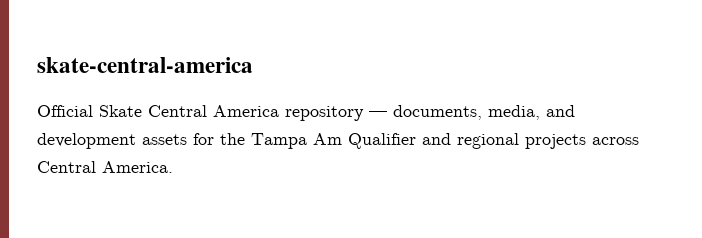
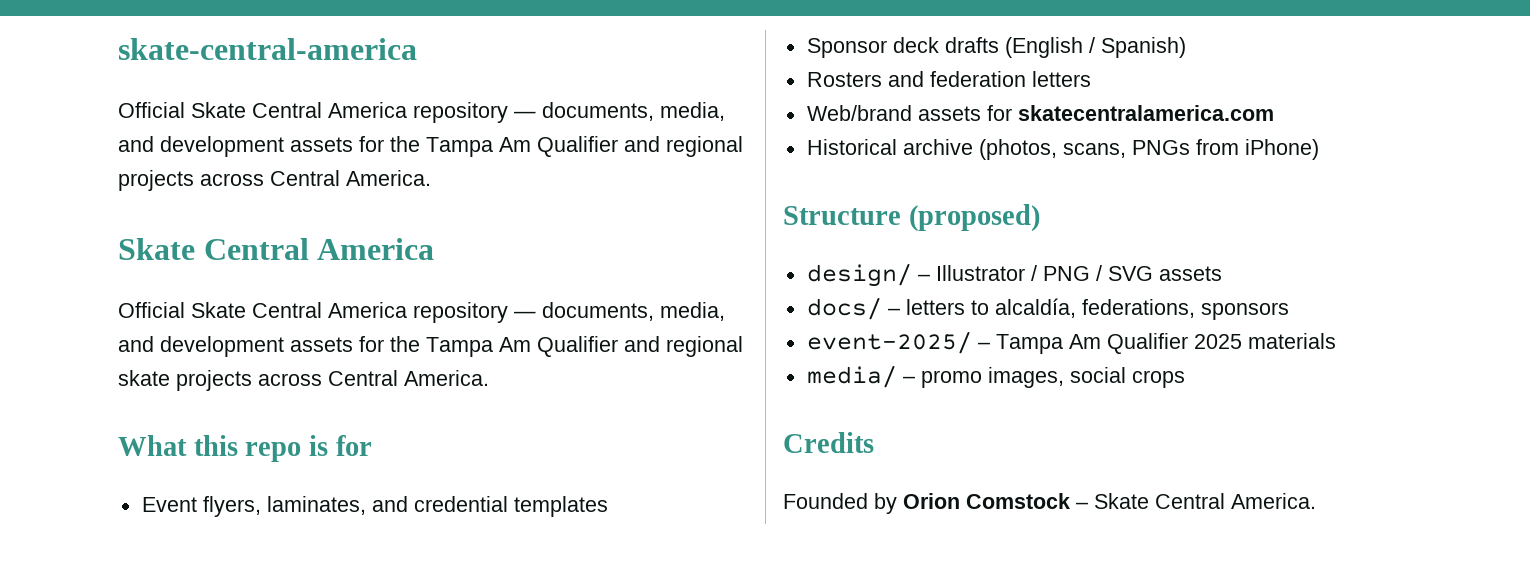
  Official Skate Central America repository — documents, media, and development assets for the Tampa Am Qualifier and regional projects across Central America.
+ Skate Central America
+ Official Skate Central America repository — documents, media, and development assets for the Tampa Am Qualifier and regional skate projects across Central America.
+ What this repo is for
+ Event flyers, laminates, and credential templates
+ Sponsor deck drafts (English / Spanish)
+ Rosters and federation letters
+ Web/brand assets for skatecentralamerica.com
+ Historical archive (photos, scans, PNGs from iPhone)
+ Structure (proposed)
+ design/ – Illustrator / PNG / SVG assets
+ docs/ – letters to alcaldía, federations, sponsors
+ event-2025/ – Tampa Am Qualifier 2025 materials
+ media/ – promo images, social crops
+ Credits
+ Founded by Orion Comstock – Skate Central America.

